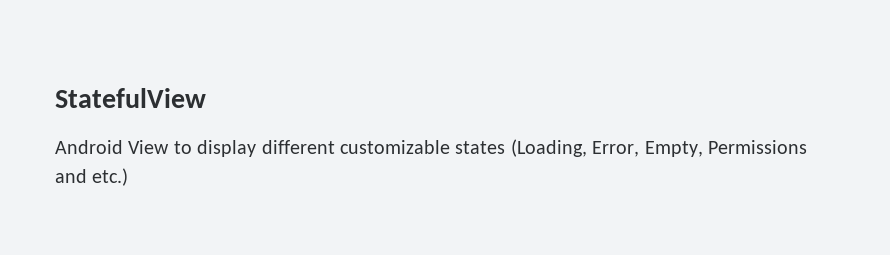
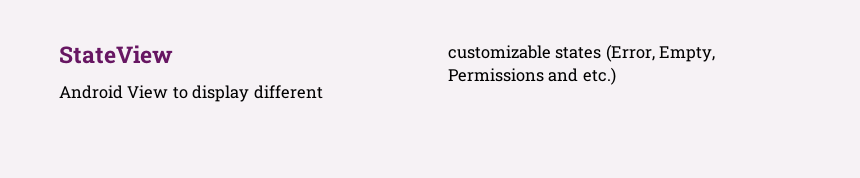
- StatefulView
+ StateView
- Android View to display different customizable states (Loading, Error, Empty, Permissions and etc.)
+ Android View to display different customizable states (Error, Empty, Permissions and etc.)

